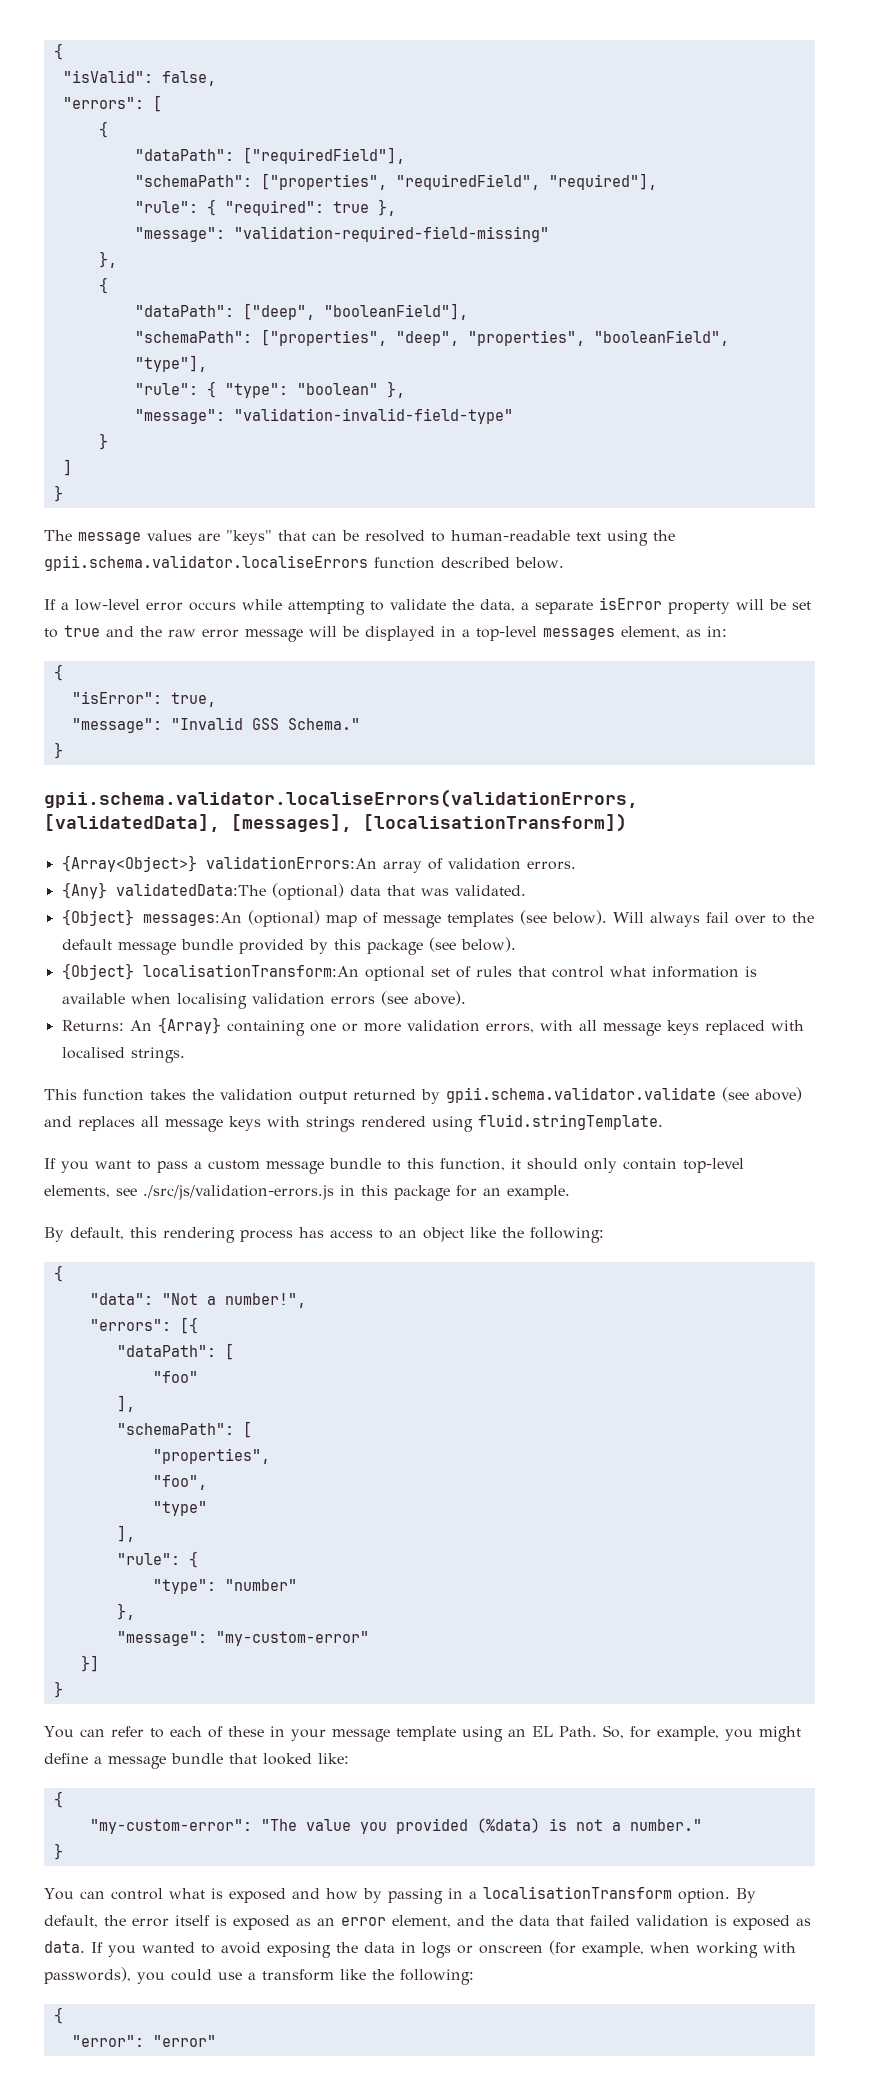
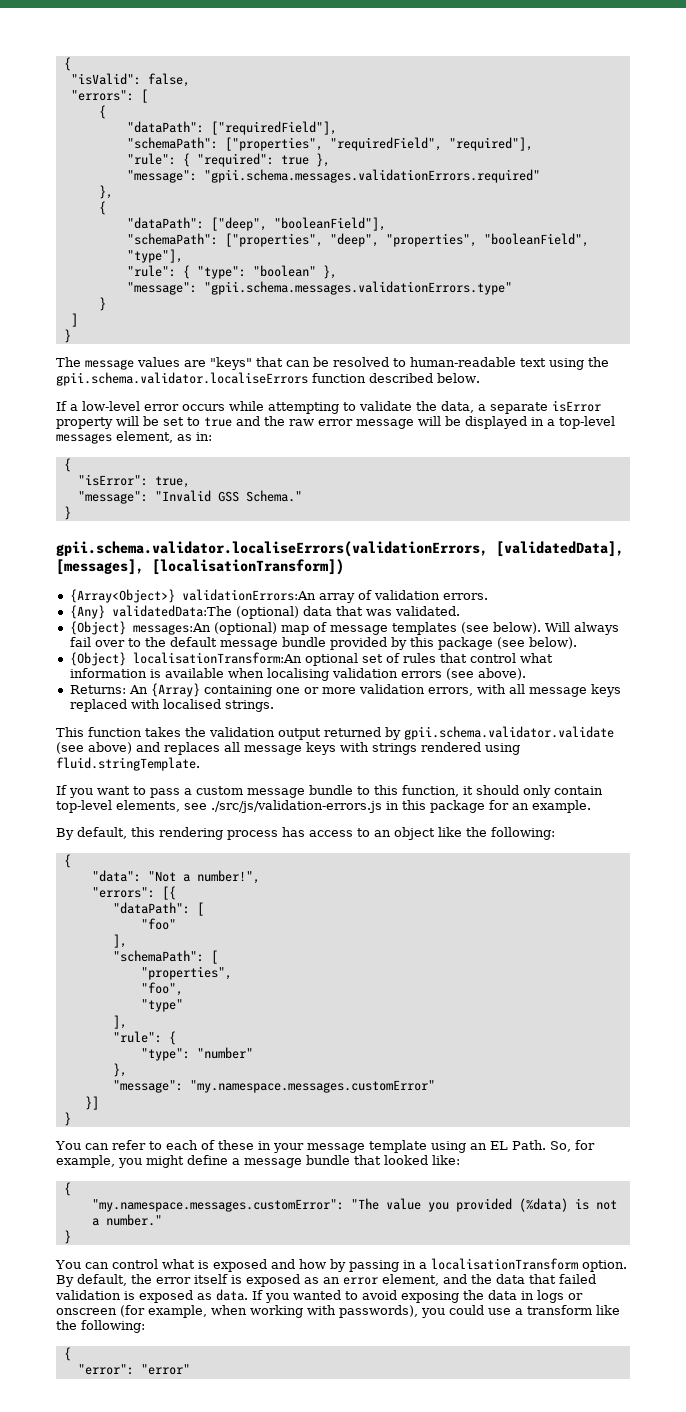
- "message": "validation-required-field-missing"
+ "message": "gpii.schema.messages.validationErrors.required"
- "message": "validation-invalid-field-type"
+ "message": "gpii.schema.messages.validationErrors.type"
- "message": "my-custom-error"
+ "message": "my.namespace.messages.customError"
- "my-custom-error": "The value you provided (%data) is not a number."
+ "my.namespace.messages.customError": "The value you provided (%data) is not a number."

